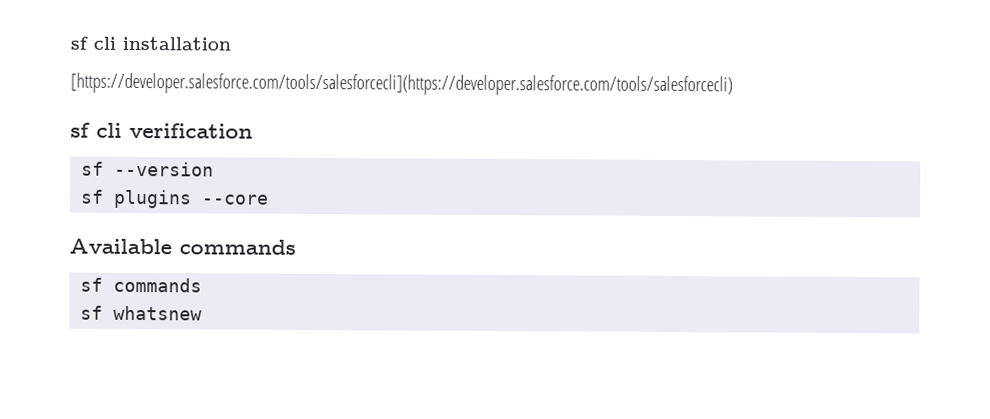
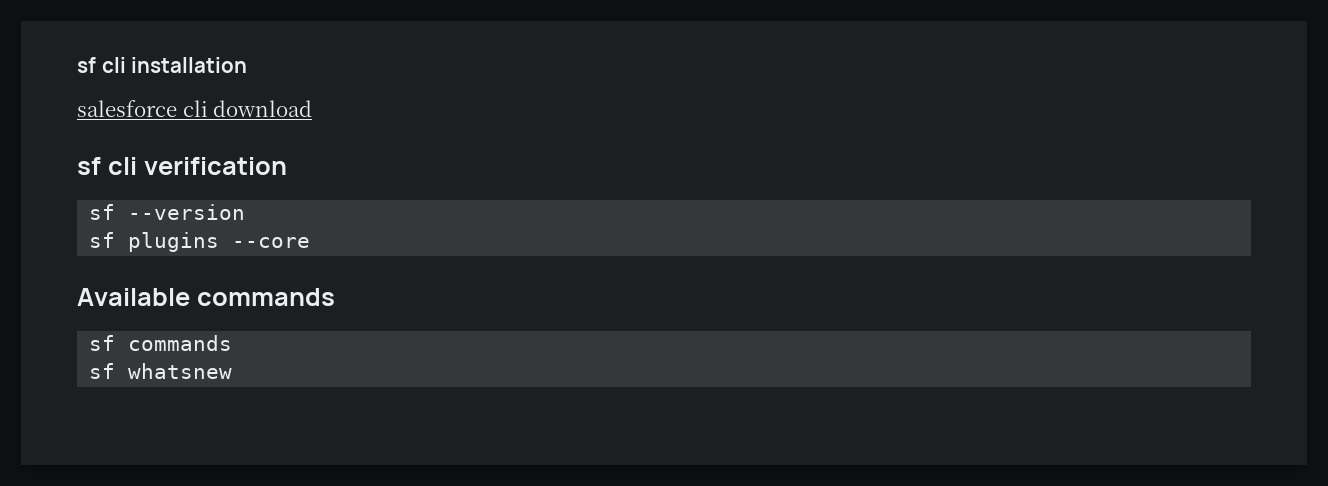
- [https://developer.salesforce.com/tools/salesforcecli](https://developer.salesforce.com/tools/salesforcecli)
+ salesforce cli download

